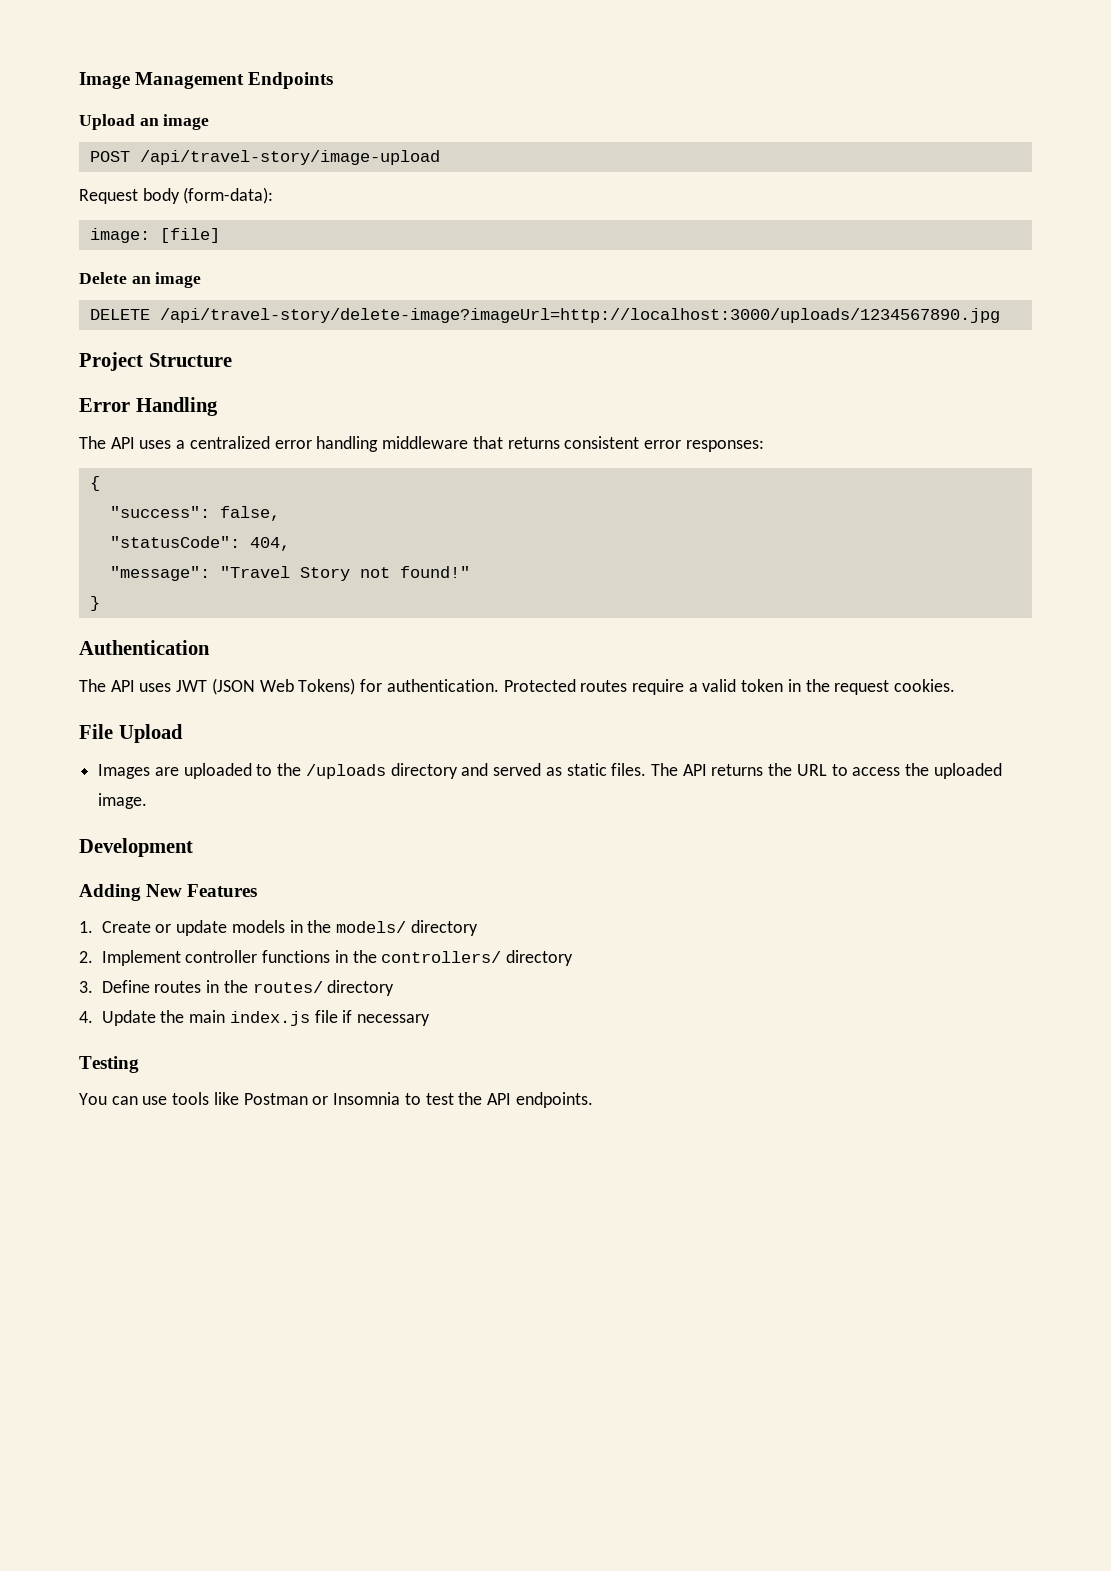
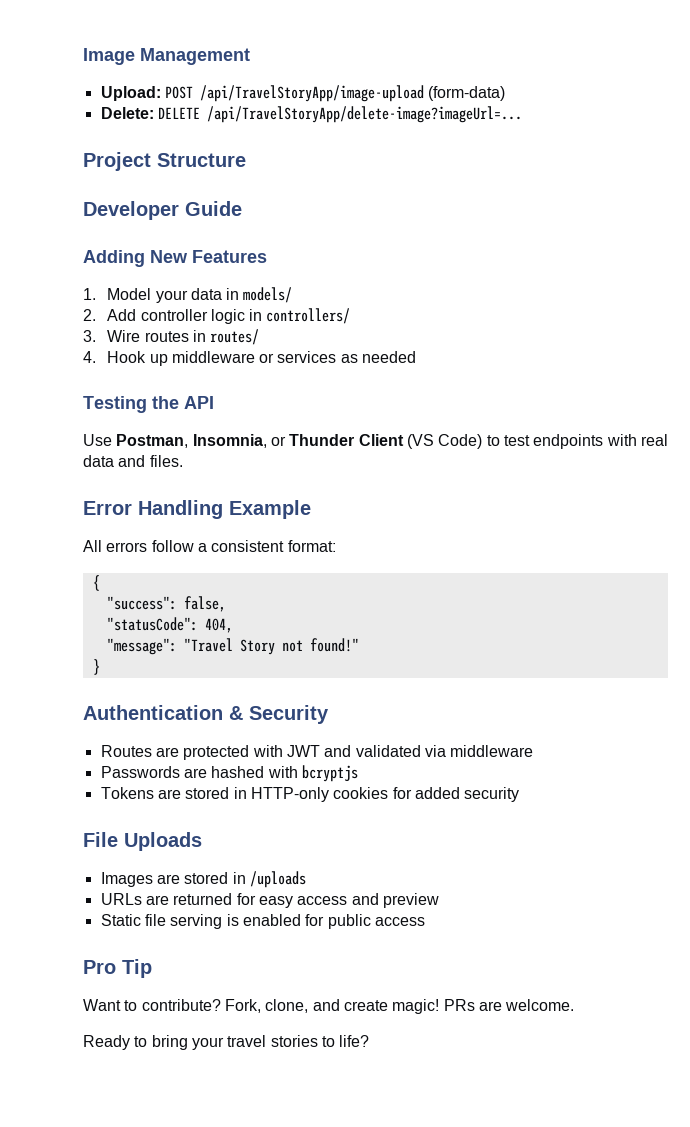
- Image Management Endpoints
- Upload an image
- POST /api/travel-story/image-upload
- Request body (form-data):
- image: [file]
- Delete an image
- DELETE /api/travel-story/delete-image?imageUrl=http://localhost:3000/uploads/1234567890.jpg
+ Image Management
+ Upload: POST /api/TravelStoryApp/image-upload (form-data)
+ Delete: DELETE /api/TravelStoryApp/delete-image?imageUrl=...
  Project Structure
- Error Handling
- The API uses a centralized error handling middleware that returns consistent error responses:
+ Developer Guide
+ Adding New Features
+ 1. Model your data in models/
+ 2. Add controller logic in controllers/
+ 3. Wire routes in routes/
+ 4. Hook up middleware or services as needed
+ Testing the API
+ Use Postman, Insomnia, or Thunder Client (VS Code) to test endpoints with real data and files.
+ Error Handling Example
+ All errors follow a consistent format:
- Authentication
- The API uses JWT (JSON Web Tokens) for authentication. Protected routes require a valid token in the request cookies.
+ Authentication & Security
+ Routes are protected with JWT and validated via middleware
+ Passwords are hashed with bcryptjs
+ Tokens are stored in HTTP-only cookies for added security
- File Upload
+ File Uploads
- Images are uploaded to the /uploads directory and served as static files. The API returns the URL to access the uploaded image.
- Development
- Adding New Features
- 1. Create or update models in the models/ directory
- 2. Implement controller functions in the controllers/ directory
- 3. Define routes in the routes/ directory
- 4. Update the main index.js file if necessary
- Testing
- You can use tools like Postman or Insomnia to test the API endpoints.
+ Images are stored in /uploads
+ URLs are returned for easy access and preview
+ Static file serving is enabled for public access
+ Pro Tip
+ Want to contribute? Fork, clone, and create magic! PRs are welcome.
+ Ready to bring your travel stories to life?

